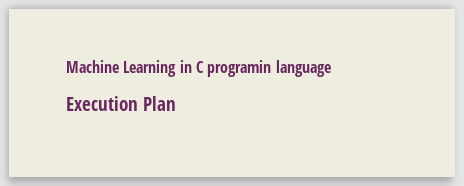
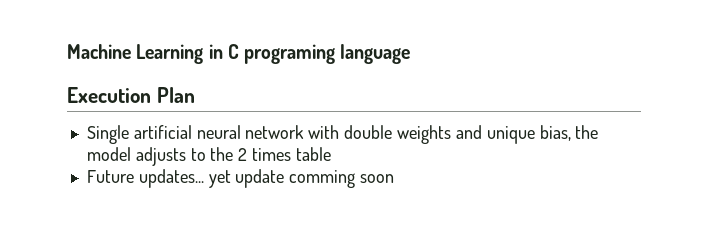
- Machine Learning in C programin language
+ Machine Learning in C programing language
+ Single artificial neural network with double weights and unique bias, the model adjusts to the 2 times table
+ Future updates... yet update comming soon

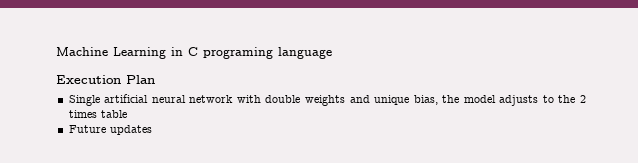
- Future updates... yet update comming soon
+ Future updates

